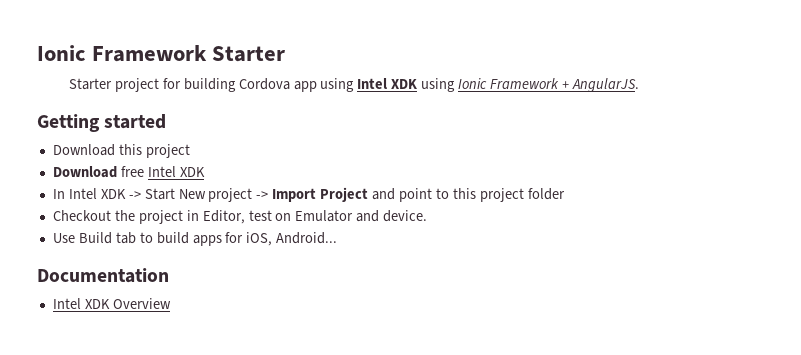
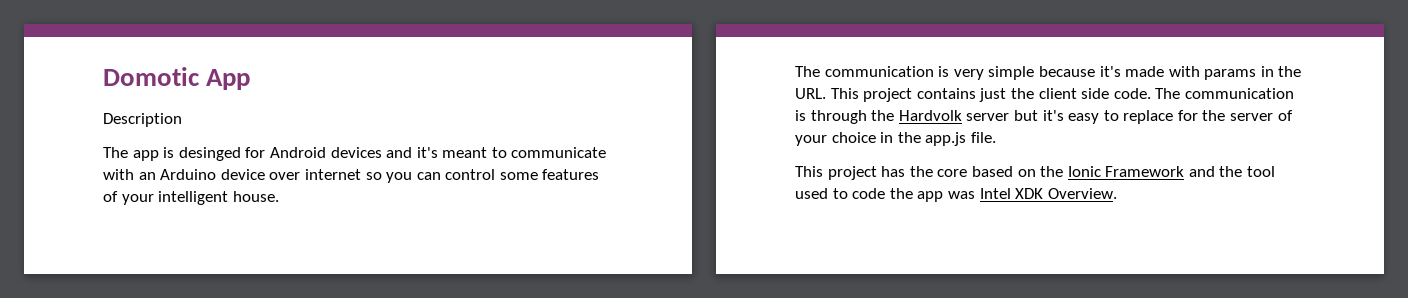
- Ionic Framework Starter
- Starter project for building Cordova app using Intel XDK using Ionic Framework + AngularJS.
- Getting started
- Download this project
- Download free Intel XDK
- In Intel XDK -> Start New project -> Import Project and point to this project folder
- Checkout the project in Editor, test on Emulator and device.
- Use Build tab to build apps for iOS, Android...
- Documentation
- Intel XDK Overview
+ Domotic App
+ Description
+ The app is desinged for Android devices and it's meant to communicate with an Arduino device over internet so you can control some features of your intelligent house.
+ The communication is very simple because it's made with params in the URL. This project contains just the client side code. The communication is through the Hardvolk server but it's easy to replace for the server of your choice in the app.js file.
+ This project has the core based on the Ionic Framework and the tool used to code the app was Intel XDK Overview.

